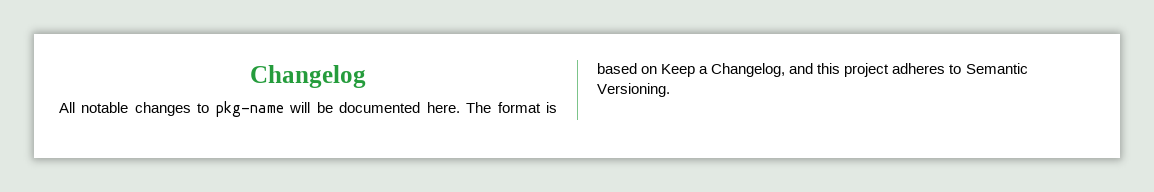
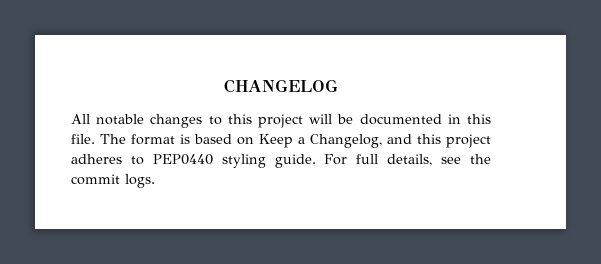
- Changelog
+ CHANGELOG
- All notable changes to pkg-name will be documented here.
+ All notable changes to this project will be documented in this file.
- The format is based on Keep a Changelog, and this project adheres to Semantic Versioning.
+ The format is based on Keep a Changelog, and this project adheres to PEP0440 styling guide. For full details, see the commit logs.

